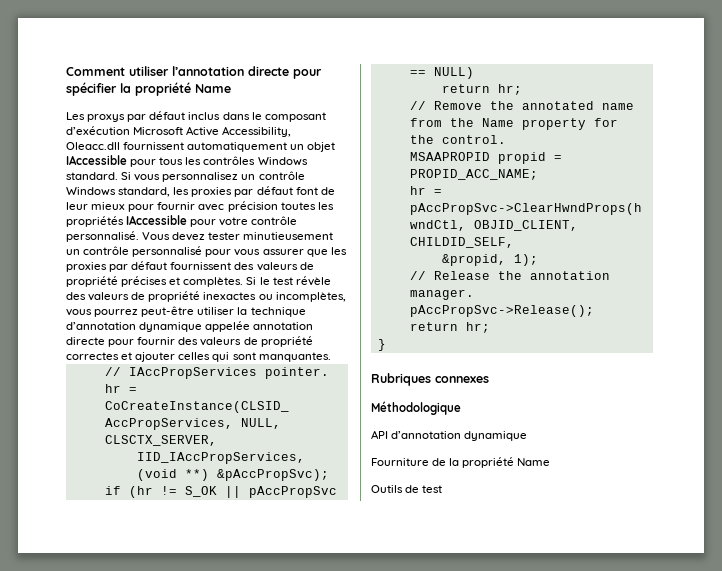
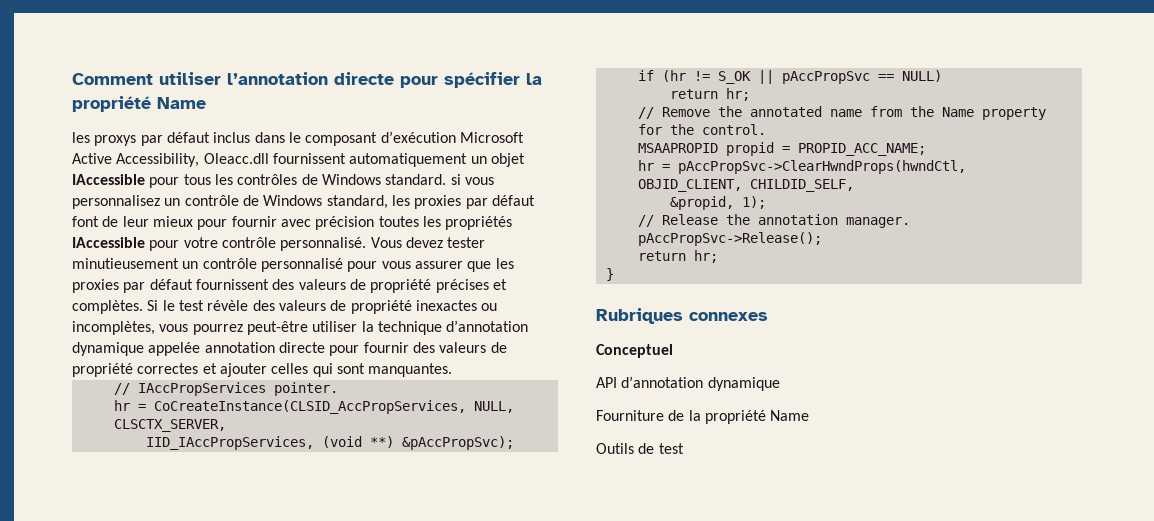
- Les proxys par défaut inclus dans le composant d’exécution Microsoft Active Accessibility, Oleacc.dll fournissent automatiquement un objet IAccessible pour tous les contrôles Windows standard. Si vous personnalisez un contrôle Windows standard, les proxies par défaut font de leur mieux pour fournir avec précision toutes les propriétés IAccessible pour votre contrôle personnalisé.
+ les proxys par défaut inclus dans le composant d’exécution Microsoft Active Accessibility, Oleacc.dll fournissent automatiquement un objet IAccessible pour tous les contrôles de Windows standard. si vous personnalisez un contrôle de Windows standard, les proxies par défaut font de leur mieux pour fournir avec précision toutes les propriétés IAccessible pour votre contrôle personnalisé.
- Méthodologique
+ Conceptuel

